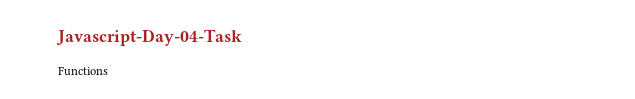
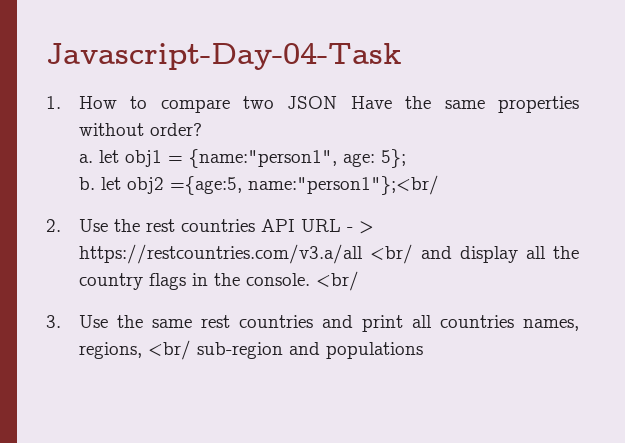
- Functions
+ 1. How to compare two JSON Have the same properties without order?
+ a. let obj1 = {name:"person1", age: 5};
+ b. let obj2 ={age:5, name:"person1"};<br/
+ 2. Use the rest countries API URL - > https://restcountries.com/v3.a/all <br/ and display all the country flags in the console. <br/
+ 3. Use the same rest countries and print all countries names, regions, <br/ sub-region and populations

